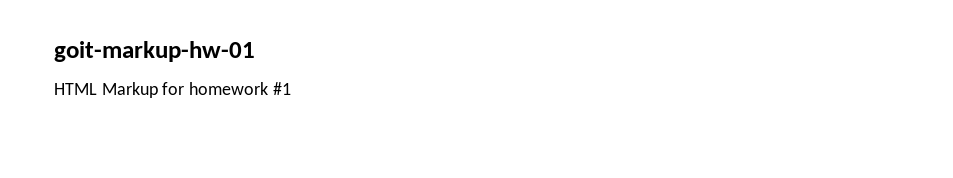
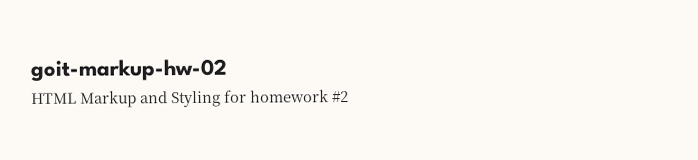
- goit-markup-hw-01
+ goit-markup-hw-02
- HTML Markup for homework #1
+ HTML Markup and Styling for homework #2

